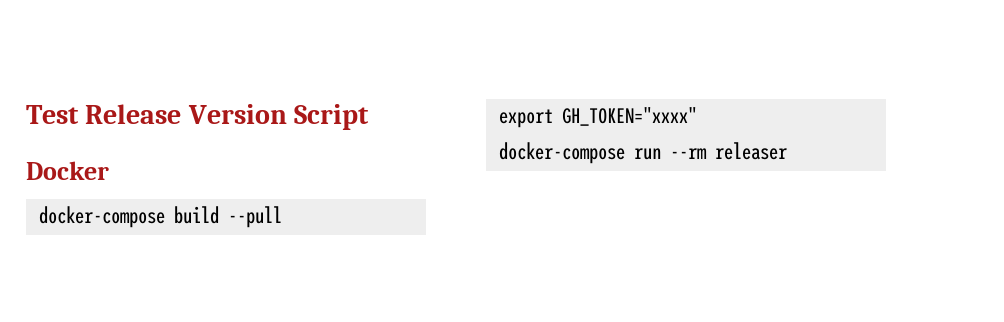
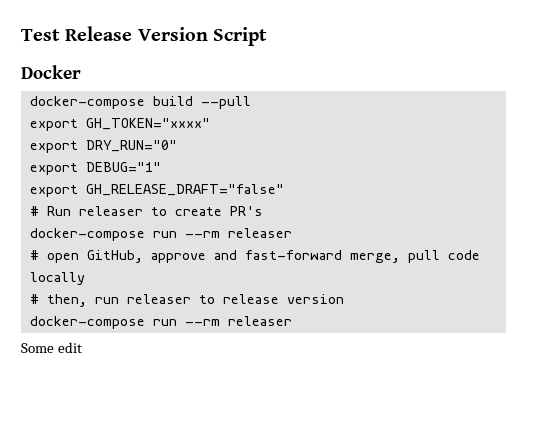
+ export DRY_RUN="0"
+ export DEBUG="1"
+ export GH_RELEASE_DRAFT="false"
+ # Run releaser to create PR's
  docker-compose run --rm releaser
+ # open GitHub, approve and fast-forward merge, pull code locally
+ # then, run releaser to release version
+ docker-compose run --rm releaser
+ Some edit

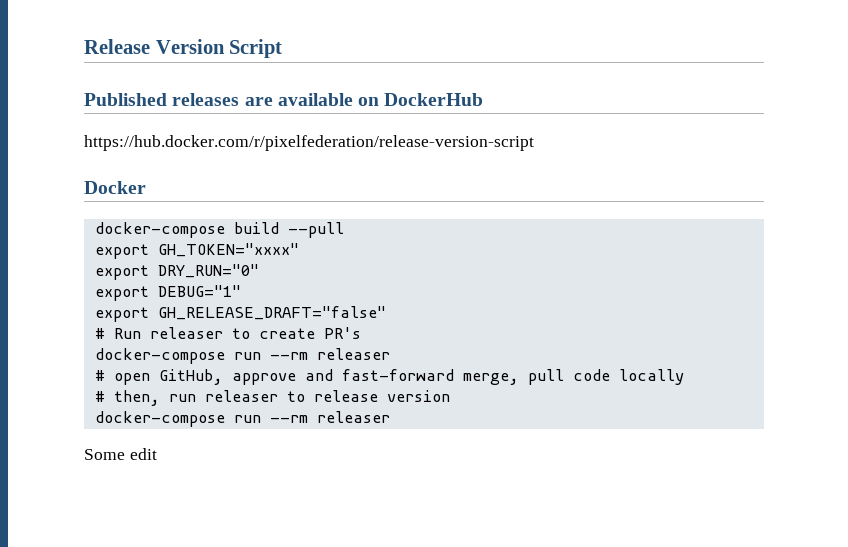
- Test Release Version Script
+ Release Version Script
+ Published releases are available on DockerHub
+ https://hub.docker.com/r/pixelfederation/release-version-script

